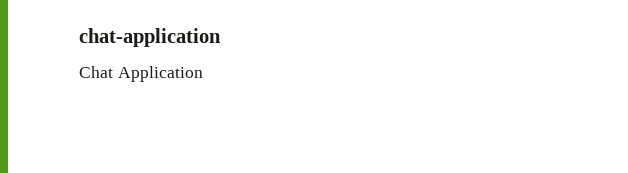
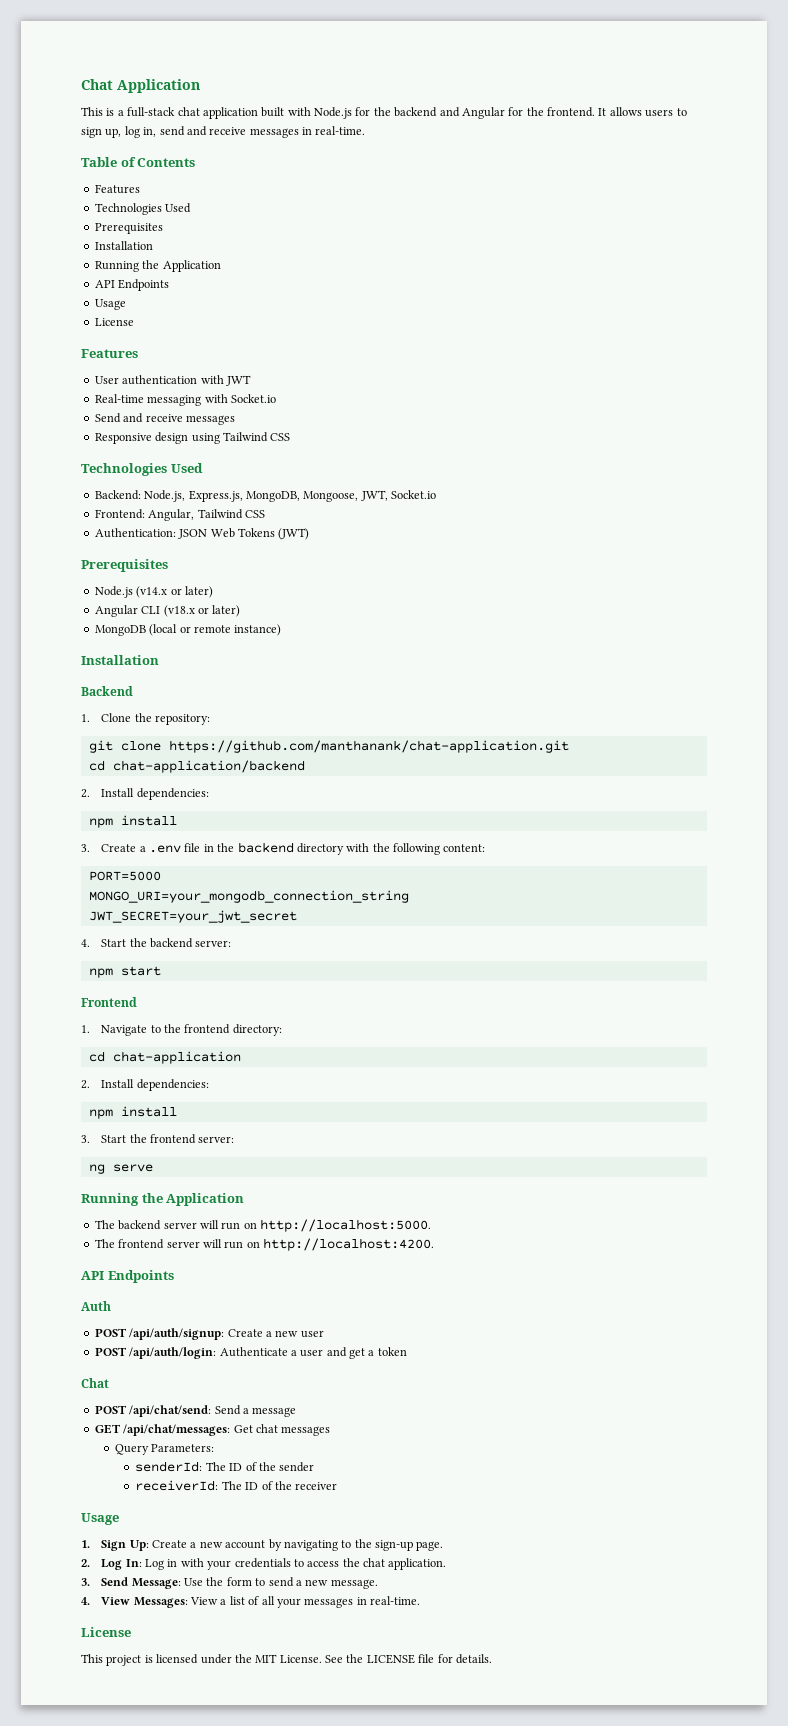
- chat-application
  Chat Application
+ This is a full-stack chat application built with Node.js for the backend and Angular for the frontend. It allows users to sign up, log in, send and receive messages in real-time.
+ Table of Contents
+ Features
+ Technologies Used
+ Prerequisites
+ Installation
+ Running the Application
+ API Endpoints
+ Usage
+ License
+ Features
+ User authentication with JWT
+ Real-time messaging with Socket.io
+ Send and receive messages
+ Responsive design using Tailwind CSS
+ Technologies Used
+ Backend: Node.js, Express.js, MongoDB, Mongoose, JWT, Socket.io
+ Frontend: Angular, Tailwind CSS
+ Authentication: JSON Web Tokens (JWT)
+ Prerequisites
+ Node.js (v14.x or later)
+ Angular CLI (v18.x or later)
+ MongoDB (local or remote instance)
+ Installation
+ Backend
+ 1. Clone the repository:
+ git clone https://github.com/manthanank/chat-application.git
+ cd chat-application/backend
+ 2. Install dependencies:
+ npm install
+ 3. Create a .env file in the backend directory with the following content:
+ PORT=5000
+ MONGO_URI=your_mongodb_connection_string
+ JWT_SECRET=your_jwt_secret
+ 4. Start the backend server:
+ npm start
+ Frontend
+ 1. Navigate to the frontend directory:
+ cd chat-application
+ 2. Install dependencies:
+ npm install
+ 3. Start the frontend server:
+ ng serve
+ Running the Application
+ The backend server will run on http://localhost:5000.
+ The frontend server will run on http://localhost:4200.
+ API Endpoints
+ Auth
+ POST /api/auth/signup: Create a new user
+ POST /api/auth/login: Authenticate a user and get a token
+ Chat
+ POST /api/chat/send: Send a message
+ GET /api/chat/messages: Get chat messages
+ Query Parameters:
+ senderId: The ID of the sender
+ receiverId: The ID of the receiver
+ Usage
+ 1. Sign Up: Create a new account by navigating to the sign-up page.
+ 2. Log In: Log in with your credentials to access the chat application.
+ 3. Send Message: Use the form to send a new message.
+ 4. View Messages: View a list of all your messages in real-time.
+ License
+ This project is licensed under the MIT License. See the LICENSE file for details.

